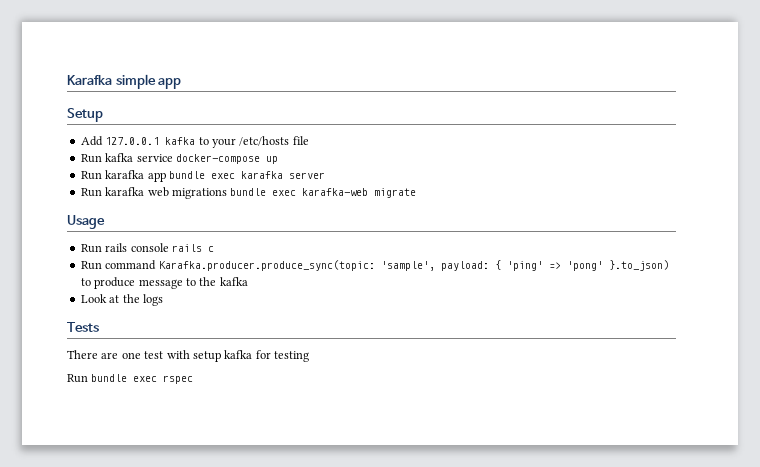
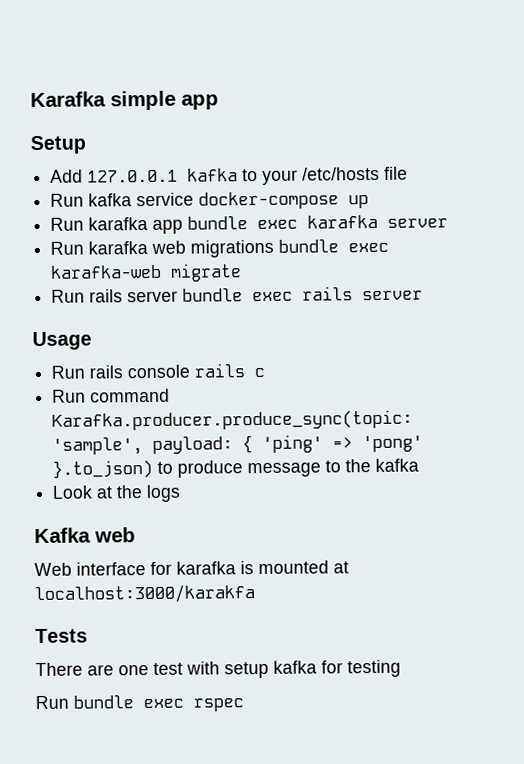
+ Run rails server bundle exec rails server
+ Kafka web
+ Web interface for karafka is mounted at localhost:3000/karakfa

